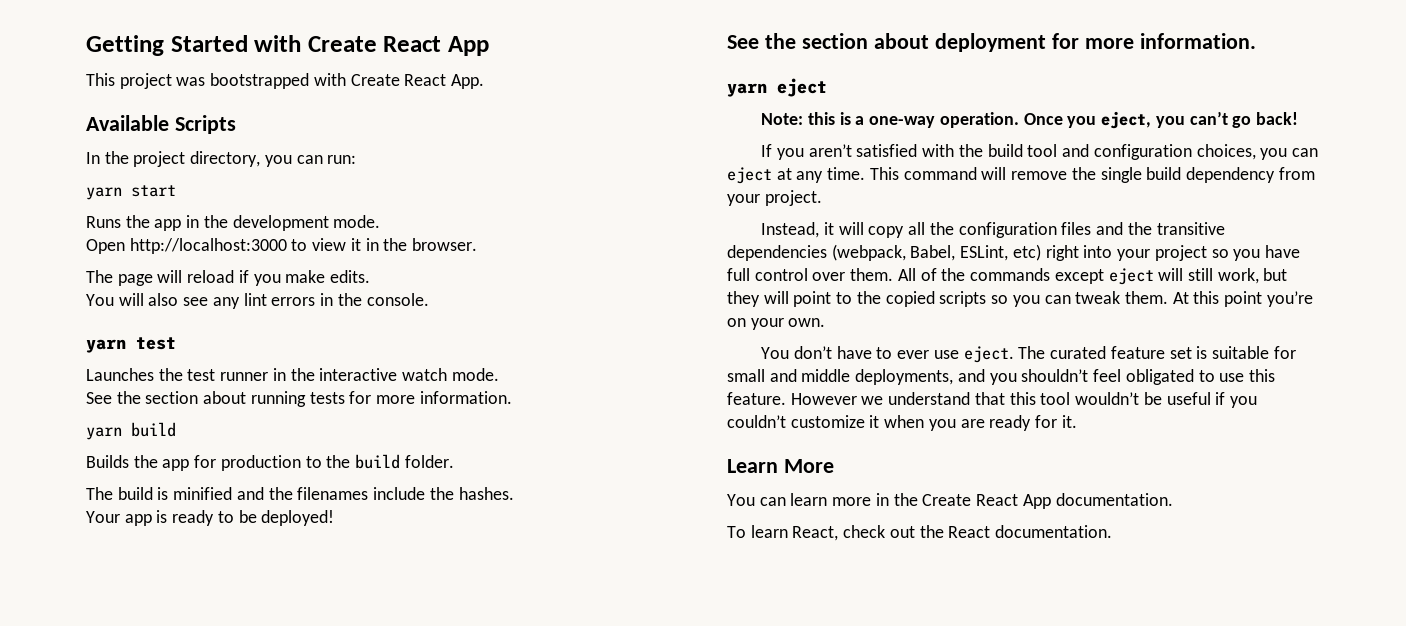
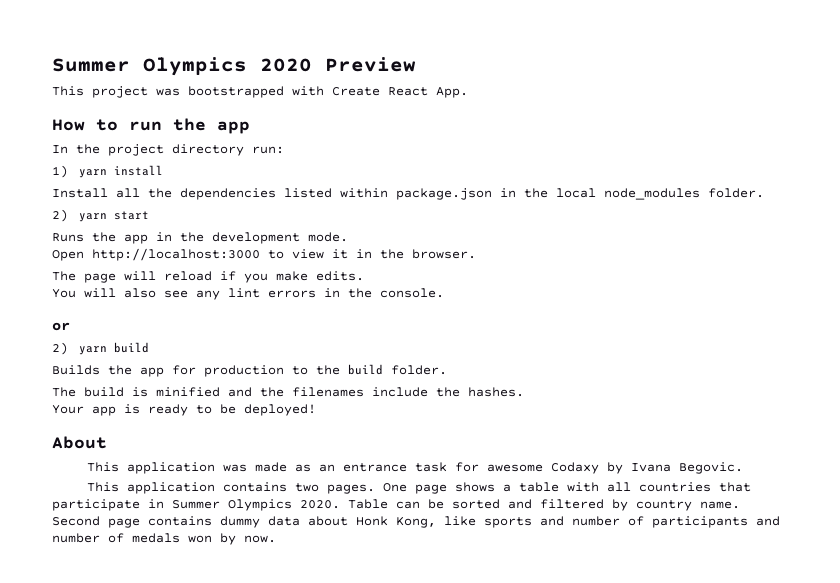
- Getting Started with Create React App
+ Summer Olympics 2020 Preview
- Available Scripts
- In the project directory, you can run:
- yarn start
+ How to run the app
+ In the project directory run:
+ 1) yarn install
+ Install all the dependencies listed within package.json in the local node_modules folder.
+ 2) yarn start
- yarn test
- Launches the test runner in the interactive watch mode.
- See the section about running tests for more information.
- yarn build
+ or
+ 2) yarn build
- See the section about deployment for more information.
- yarn eject
- Note: this is a one-way operation. Once you eject, you can’t go back!
- If you aren’t satisfied with the build tool and configuration choices, you can eject at any time. This command will remove the single build dependency from your project.
- Instead, it will copy all the configuration files and the transitive dependencies (webpack, Babel, ESLint, etc) right into your project so you have full control over them. All of the commands except eject will still work, but they will point to the copied scripts so you can tweak them. At this point you’re on your own.
- You don’t have to ever use eject. The curated feature set is suitable for small and middle deployments, and you shouldn’t feel obligated to use this feature. However we understand that this tool wouldn’t be useful if you couldn’t customize it when you are ready for it.
- Learn More
- You can learn more in the Create React App documentation.
- To learn React, check out the React documentation.
+ About
+ This application was made as an entrance task for awesome Codaxy by Ivana Begovic.
+ This application contains two pages. One page shows a table with all countries that participate in Summer Olympics 2020. Table can be sorted and filtered by country name. Second page contains dummy data about Honk Kong, like sports and number of participants and number of medals won by now.

